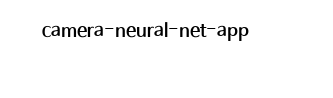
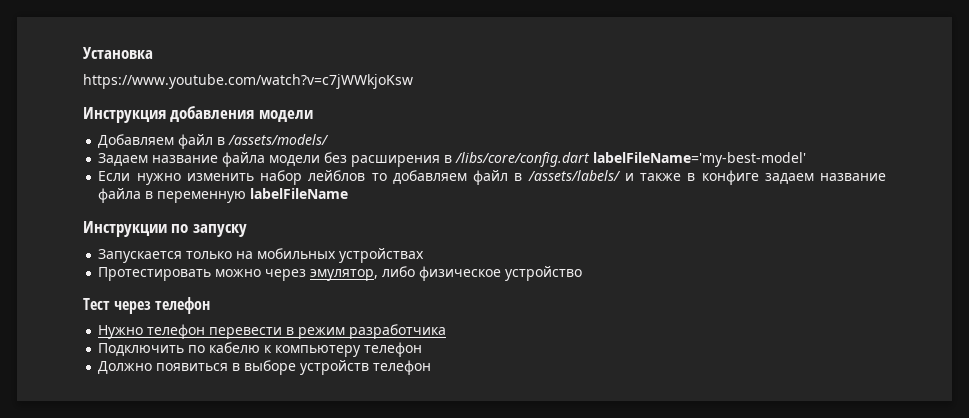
- camera-neural-net-app
+ Установка
+ https://www.youtube.com/watch?v=c7jWWkjoKsw
+ Инструкция добавления модели
+ Добавляем файл в /assets/models/
+ Задаем название файла модели без расширения в /libs/core/config.dart labelFileName='my-best-model'
+ Если нужно изменить набор лейблов то добавляем файл в /assets/labels/ и также в конфиге задаем название файла в переменную labelFileName
+ Инструкции по запуску
+ Запускается только на мобильных устройствах
+ Протестировать можно через эмулятор, либо физическое устройство
+ Тест через телефон
+ Нужно телефон перевести в режим разработчика
+ Подключить по кабелю к компьютеру телефон
+ Должно появиться в выборе устройств телефон

